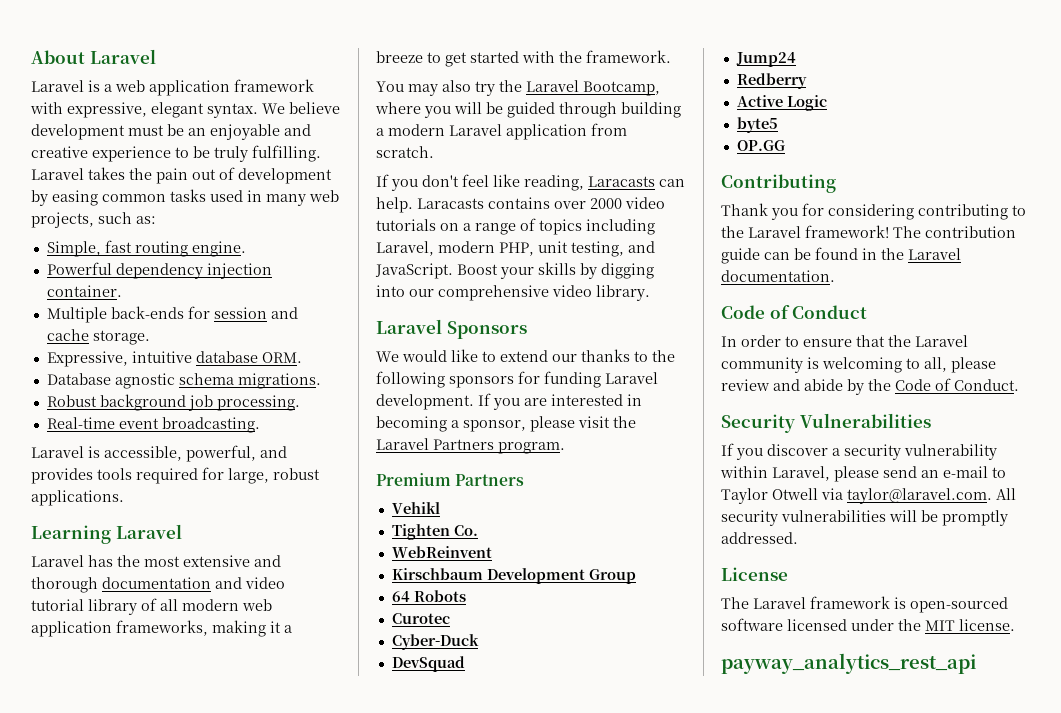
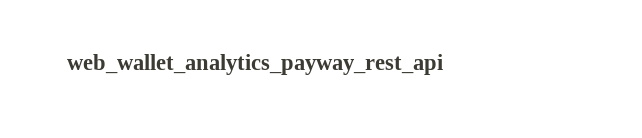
- About Laravel
- Laravel is a web application framework with expressive, elegant syntax. We believe development must be an enjoyable and creative experience to be truly fulfilling. Laravel takes the pain out of development by easing common tasks used in many web projects, such as:
- Simple, fast routing engine.
- Powerful dependency injection container.
- Multiple back-ends for session and cache storage.
- Expressive, intuitive database ORM.
- Database agnostic schema migrations.
- Robust background job processing.
- Real-time event broadcasting.
- Laravel is accessible, powerful, and provides tools required for large, robust applications.
- Learning Laravel
- Laravel has the most extensive and thorough documentation and video tutorial library of all modern web application frameworks, making it a breeze to get started with the framework.
- You may also try the Laravel Bootcamp, where you will be guided through building a modern Laravel application from scratch.
- If you don't feel like reading, Laracasts can help. Laracasts contains over 2000 video tutorials on a range of topics including Laravel, modern PHP, unit testing, and JavaScript. Boost your skills by digging into our comprehensive video library.
- Laravel Sponsors
- We would like to extend our thanks to the following sponsors for funding Laravel development. If you are interested in becoming a sponsor, please visit the Laravel Partners program.
- Premium Partners
- Vehikl
- Tighten Co.
- WebReinvent
- Kirschbaum Development Group
- 64 Robots
- Curotec
- Cyber-Duck
- DevSquad
- Jump24
- Redberry
- Active Logic
- byte5
- OP.GG
- Contributing
- Thank you for considering contributing to the Laravel framework! The contribution guide can be found in the Laravel documentation.
- Code of Conduct
- In order to ensure that the Laravel community is welcoming to all, please review and abide by the Code of Conduct.
- Security Vulnerabilities
- If you discover a security vulnerability within Laravel, please send an e-mail to Taylor Otwell via taylor@laravel.com. All security vulnerabilities will be promptly addressed.
- License
- The Laravel framework is open-sourced software licensed under the MIT license.
- payway_analytics_rest_api
+ web_wallet_analytics_payway_rest_api

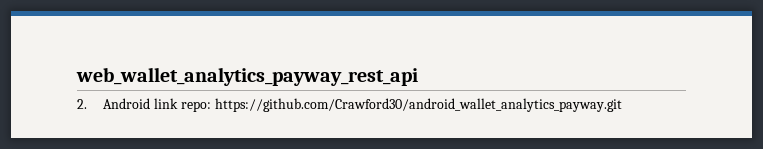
+ 2. Android link repo: https://github.com/Crawford30/android_wallet_analytics_payway.git

